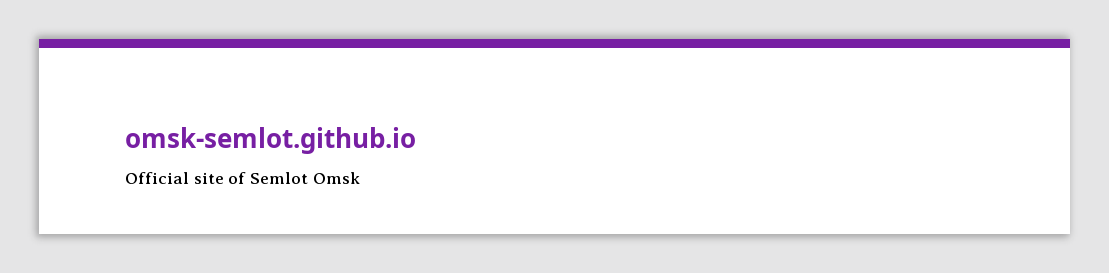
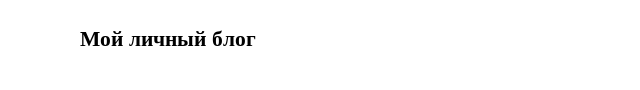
- omsk-semlot.github.io
- Official site of Semlot Omsk
+ Мой личный блог

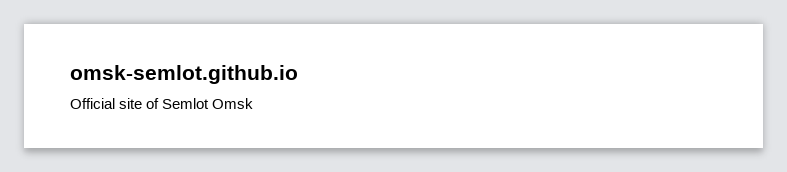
- Мой личный блог
+ omsk-semlot.github.io
+ Official site of Semlot Omsk

